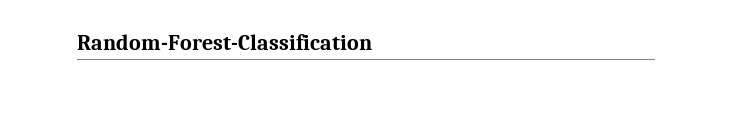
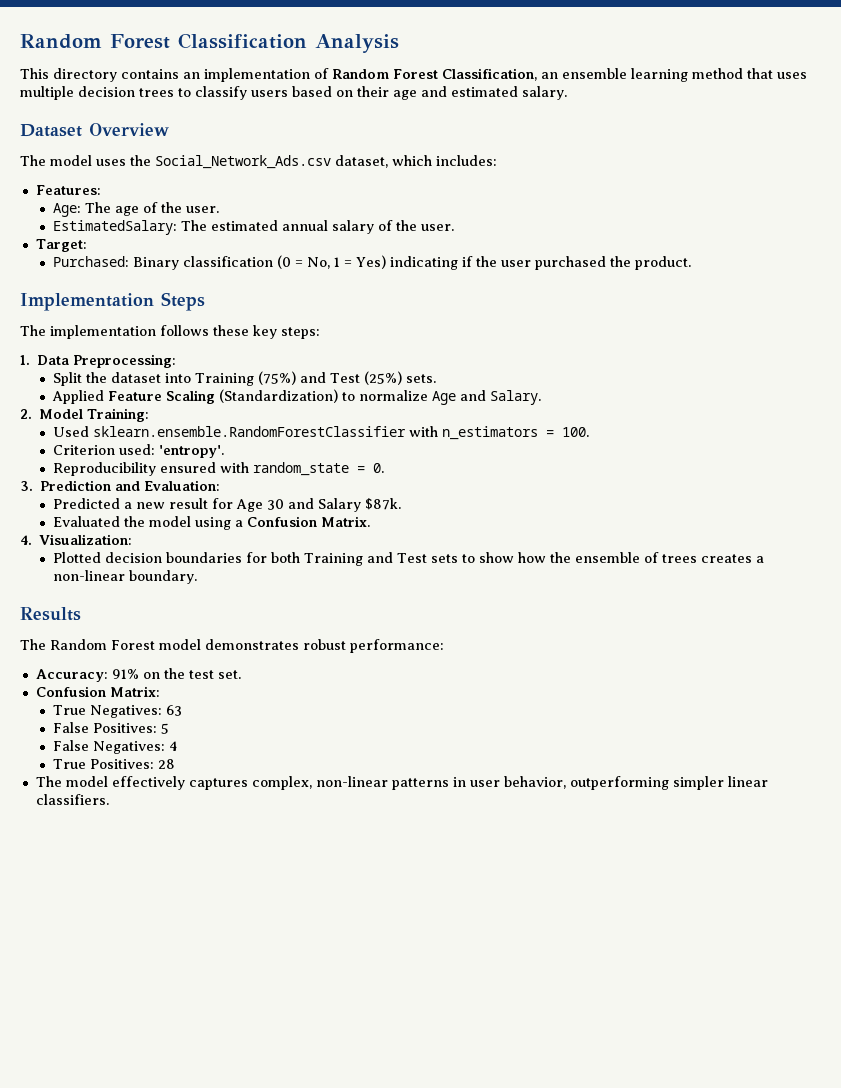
- Random-Forest-Classification
+ Random Forest Classification Analysis
+ This directory contains an implementation of Random Forest Classification, an ensemble learning method that uses multiple decision trees to classify users based on their age and estimated salary.
+ Dataset Overview
+ The model uses the Social_Network_Ads.csv dataset, which includes:
+ Features:
+ Age: The age of the user.
+ EstimatedSalary: The estimated annual salary of the user.
+ Target:
+ Purchased: Binary classification (0 = No, 1 = Yes) indicating if the user purchased the product.
+ Implementation Steps
+ The implementation follows these key steps:
+ 1. Data Preprocessing:
+ Split the dataset into Training (75%) and Test (25%) sets.
+ Applied Feature Scaling (Standardization) to normalize Age and Salary.
+ 2. Model Training:
+ Used sklearn.ensemble.RandomForestClassifier with n_estimators = 100.
+ Criterion used: 'entropy'.
+ Reproducibility ensured with random_state = 0.
+ 3. Prediction and Evaluation:
+ Predicted a new result for Age 30 and Salary $87k.
+ Evaluated the model using a Confusion Matrix.
+ 4. Visualization:
+ Plotted decision boundaries for both Training and Test sets to show how the ensemble of trees creates a non-linear boundary.
+ Results
+ The Random Forest model demonstrates robust performance:
+ Accuracy: 91% on the test set.
+ Confusion Matrix:
+ True Negatives: 63
+ False Positives: 5
+ False Negatives: 4
+ True Positives: 28
+ The model effectively captures complex, non-linear patterns in user behavior, outperforming simpler linear classifiers.

